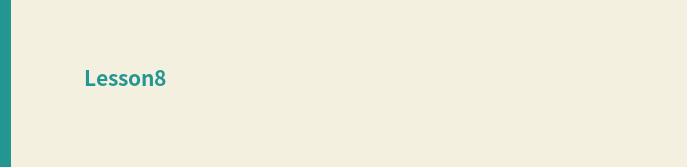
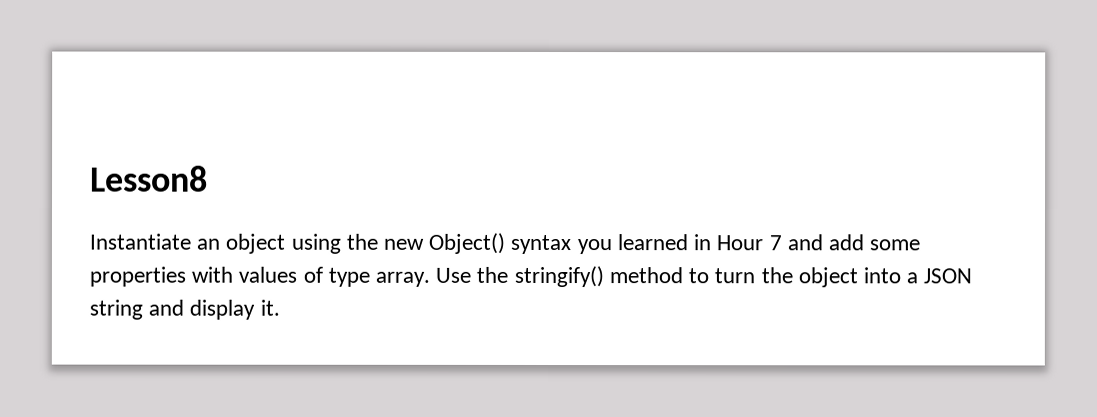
+ Instantiate an object using the new Object() syntax you learned in Hour 7 and add some properties with values of type array. Use the stringify() method to turn the object into a JSON string and display it.

